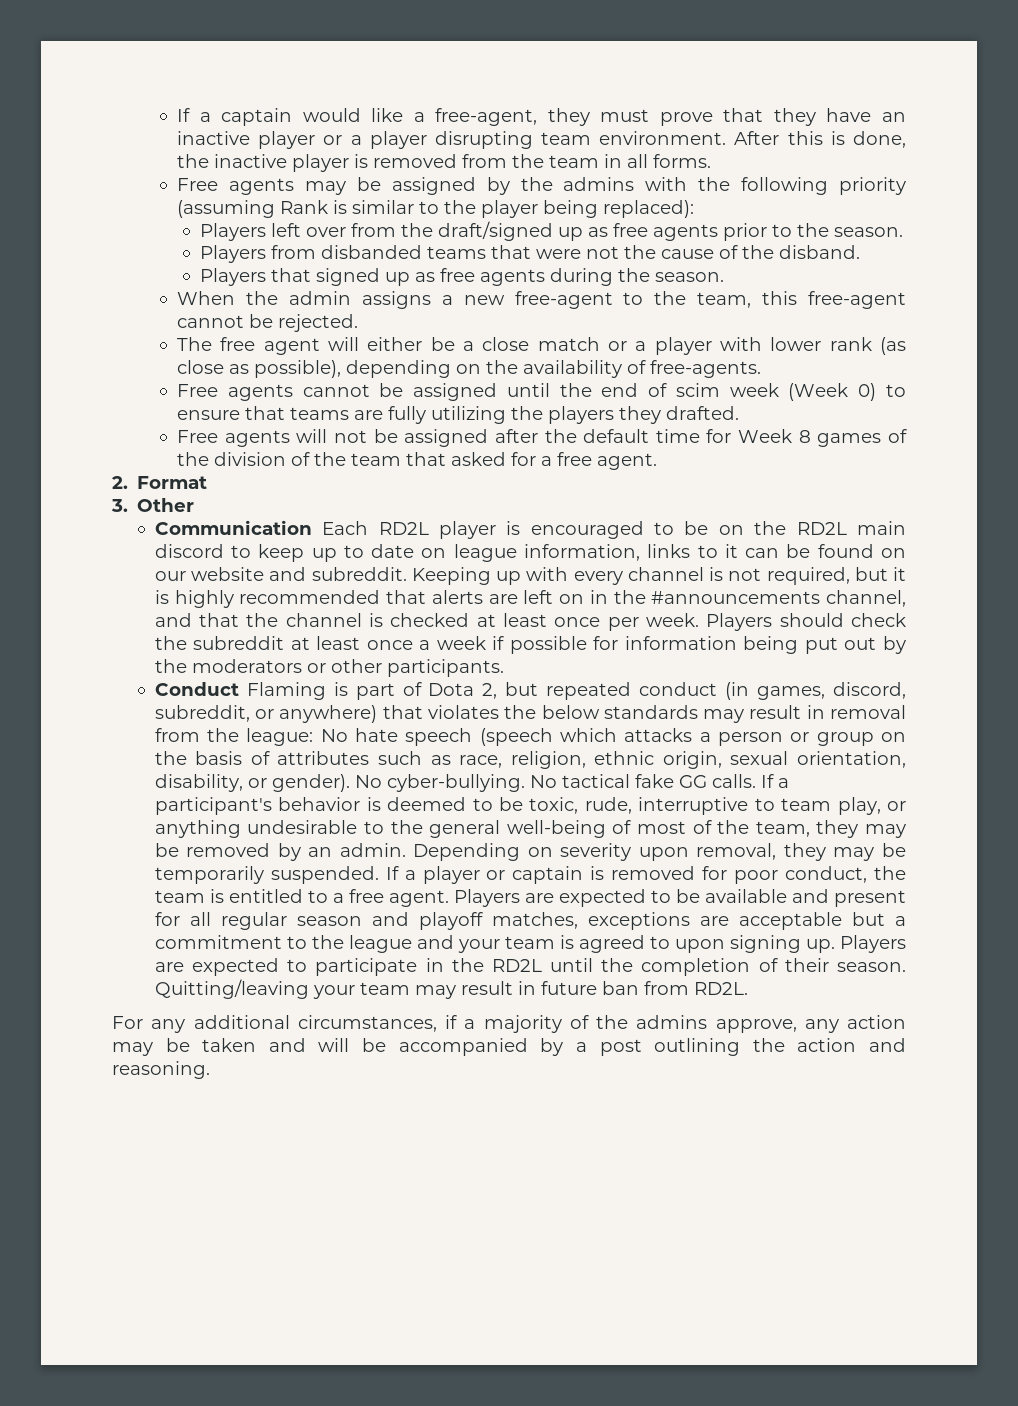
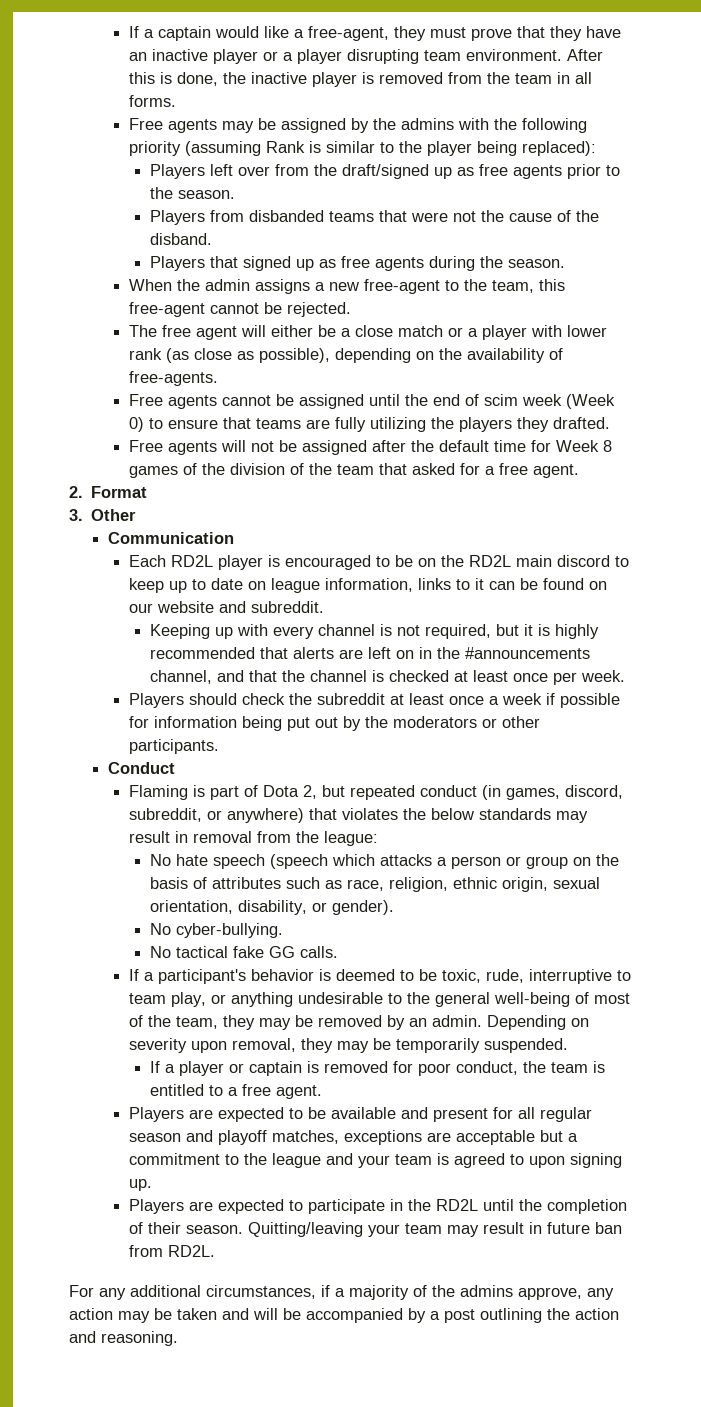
- Communication Each RD2L player is encouraged to be on the RD2L main discord to keep up to date on league information, links to it can be found on our website and subreddit. Keeping up with every channel is not required, but it is highly recommended that alerts are left on in the #announcements channel, and that the channel is checked at least once per week. Players should check the subreddit at least once a week if possible for information being put out by the moderators or other participants.
+ Communication
+ Each RD2L player is encouraged to be on the RD2L main discord to keep up to date on league information, links to it can be found on our website and subreddit.
+ Keeping up with every channel is not required, but it is highly recommended that alerts are left on in the #announcements channel, and that the channel is checked at least once per week.
+ Players should check the subreddit at least once a week if possible for information being put out by the moderators or other participants.
- Conduct Flaming is part of Dota 2, but repeated conduct (in games, discord, subreddit, or anywhere) that violates the below standards may result in removal from the league: No hate speech (speech which attacks a person or group on the basis of attributes such as race, religion, ethnic origin, sexual orientation, disability, or gender). No cyber-bullying. No tactical fake GG calls. If a participant's behavior is deemed to be toxic, rude, interruptive to team play, or anything undesirable to the general well-being of most of the team, they may be removed by an admin.
+ Conduct
+ Flaming is part of Dota 2, but repeated conduct (in games, discord, subreddit, or anywhere) that violates the below standards may result in removal from the league:
+ No hate speech (speech which attacks a person or group on the basis of attributes such as race, religion, ethnic origin, sexual orientation, disability, or gender).
+ No cyber-bullying.
+ No tactical fake GG calls.
+ If a participant's behavior is deemed to be toxic, rude, interruptive to team play, or anything undesirable to the general well-being of most of the team, they may be removed by an admin.
- Depending on severity upon removal, they may be temporarily suspended. If a player or captain is removed for poor conduct, the team is entitled to a free agent. Players are expected to be available and present for all regular season and playoff matches, exceptions are acceptable but a commitment to the league and your team is agreed to upon signing up. Players are expected to participate in the RD2L until the completion of their season.
+ Depending on severity upon removal, they may be temporarily suspended.
+ If a player or captain is removed for poor conduct, the team is entitled to a free agent.
+ Players are expected to be available and present for all regular season and playoff matches, exceptions are acceptable but a commitment to the league and your team is agreed to upon signing up.
+ Players are expected to participate in the RD2L until the completion of their season.

